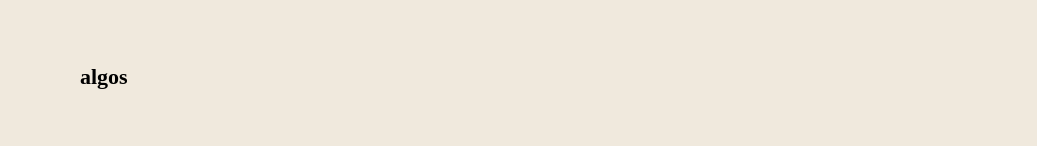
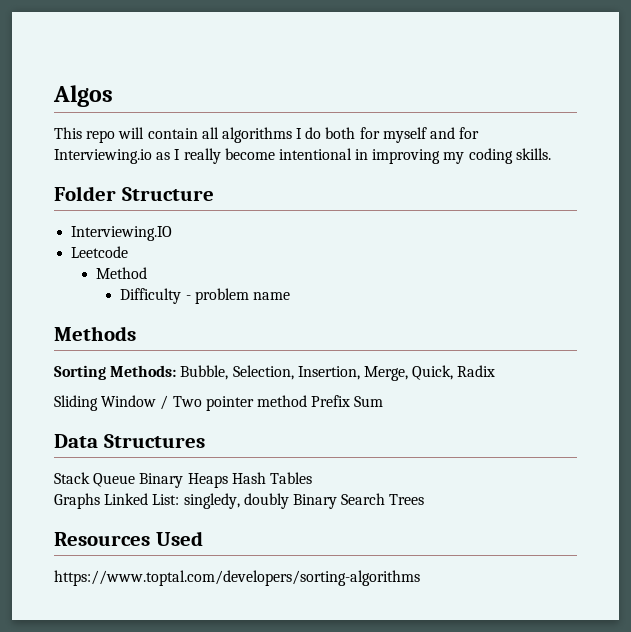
- algos
+ Algos
+ This repo will contain all algorithms I do both for myself and for Interviewing.io as I really become intentional in improving my coding skills.
+ Folder Structure
+ Interviewing.IO
+ Leetcode
+ Method
+ Difficulty - problem name
+ Methods
+ Sorting Methods: Bubble, Selection, Insertion, Merge, Quick, Radix
+ Sliding Window / Two pointer method Prefix Sum
+ Data Structures
+ Stack Queue Binary Heaps Hash Tables
+ Graphs Linked List: singledy, doubly Binary Search Trees
+ Resources Used
+ https://www.toptal.com/developers/sorting-algorithms

